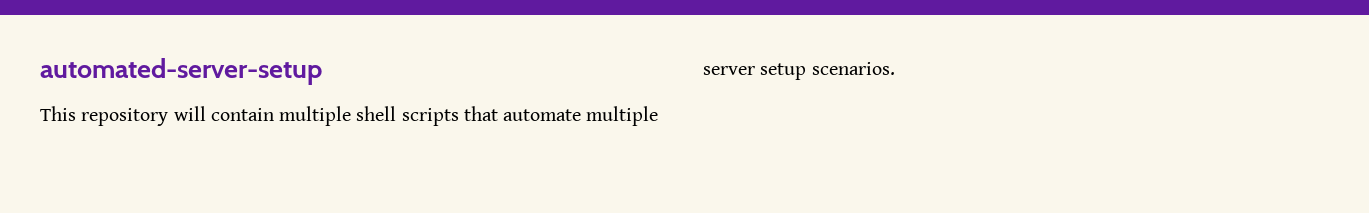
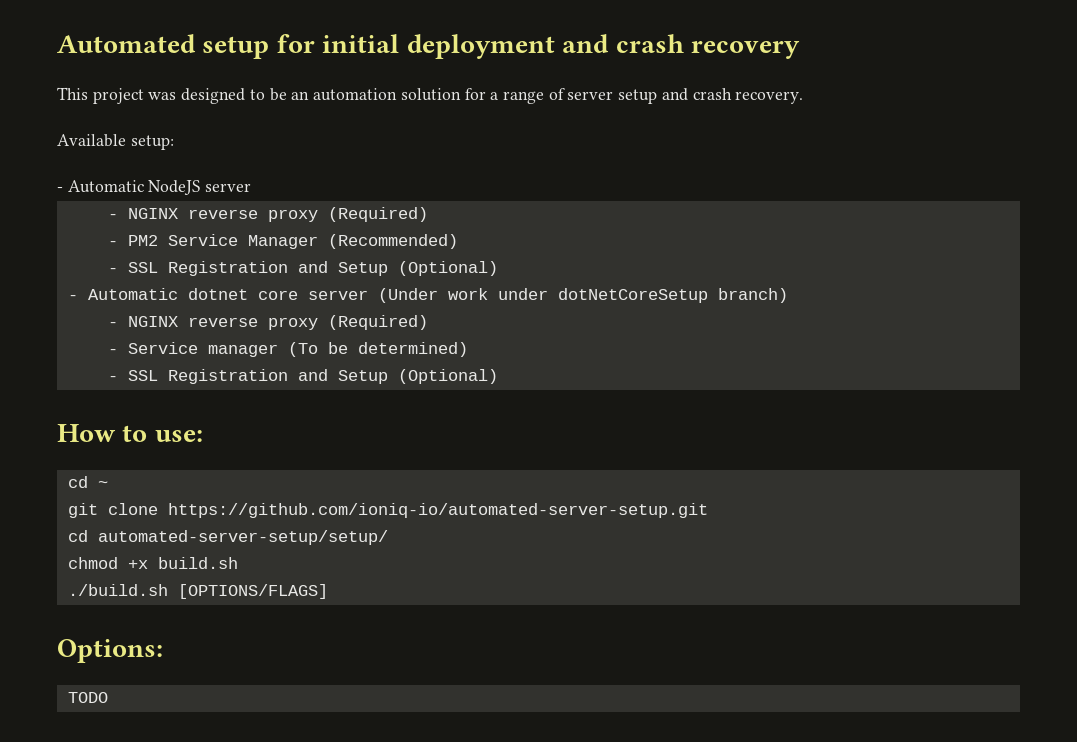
- automated-server-setup
- This repository will contain multiple shell scripts that automate multiple server setup scenarios.
+ Automated setup for initial deployment and crash recovery
+ This project was designed to be an automation solution for a range of server setup and crash recovery.
+ Available setup:
+ - Automatic NodeJS server
+ - NGINX reverse proxy (Required)
+ - PM2 Service Manager (Recommended)
+ - SSL Registration and Setup (Optional)
+ - Automatic dotnet core server (Under work under dotNetCoreSetup branch)
+ - NGINX reverse proxy (Required)
+ - Service manager (To be determined)
+ - SSL Registration and Setup (Optional)
+ How to use:
+ cd ~
+ git clone https://github.com/ioniq-io/automated-server-setup.git
+ cd automated-server-setup/setup/
+ chmod +x build.sh
+ ./build.sh [OPTIONS/FLAGS]
+ Options:
+ TODO

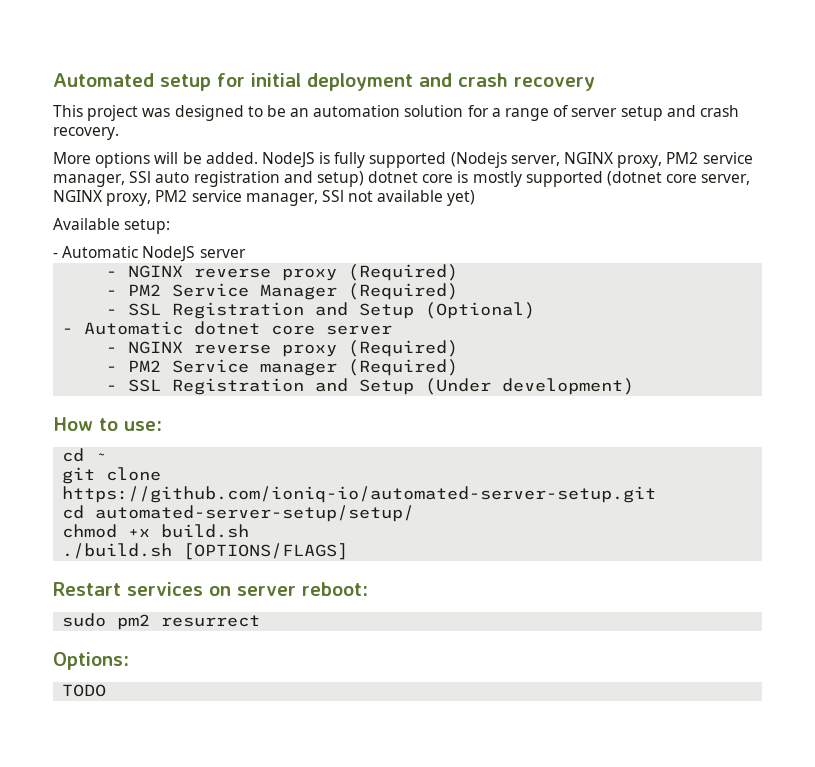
+ More options will be added. NodeJS is fully supported (Nodejs server, NGINX proxy, PM2 service manager, SSl auto registration and setup) dotnet core is mostly supported (dotnet core server, NGINX proxy, PM2 service manager, SSl not available yet)
- - PM2 Service Manager (Recommended)
+ - PM2 Service Manager (Required)
- - Automatic dotnet core server (Under work under dotNetCoreSetup branch)
+ - Automatic dotnet core server
  - NGINX reverse proxy (Required)
- - Service manager (To be determined)
- - SSL Registration and Setup (Optional)
+ - PM2 Service manager (Required)
+ - SSL Registration and Setup (Under development)
+ Restart services on server reboot:
+ sudo pm2 resurrect

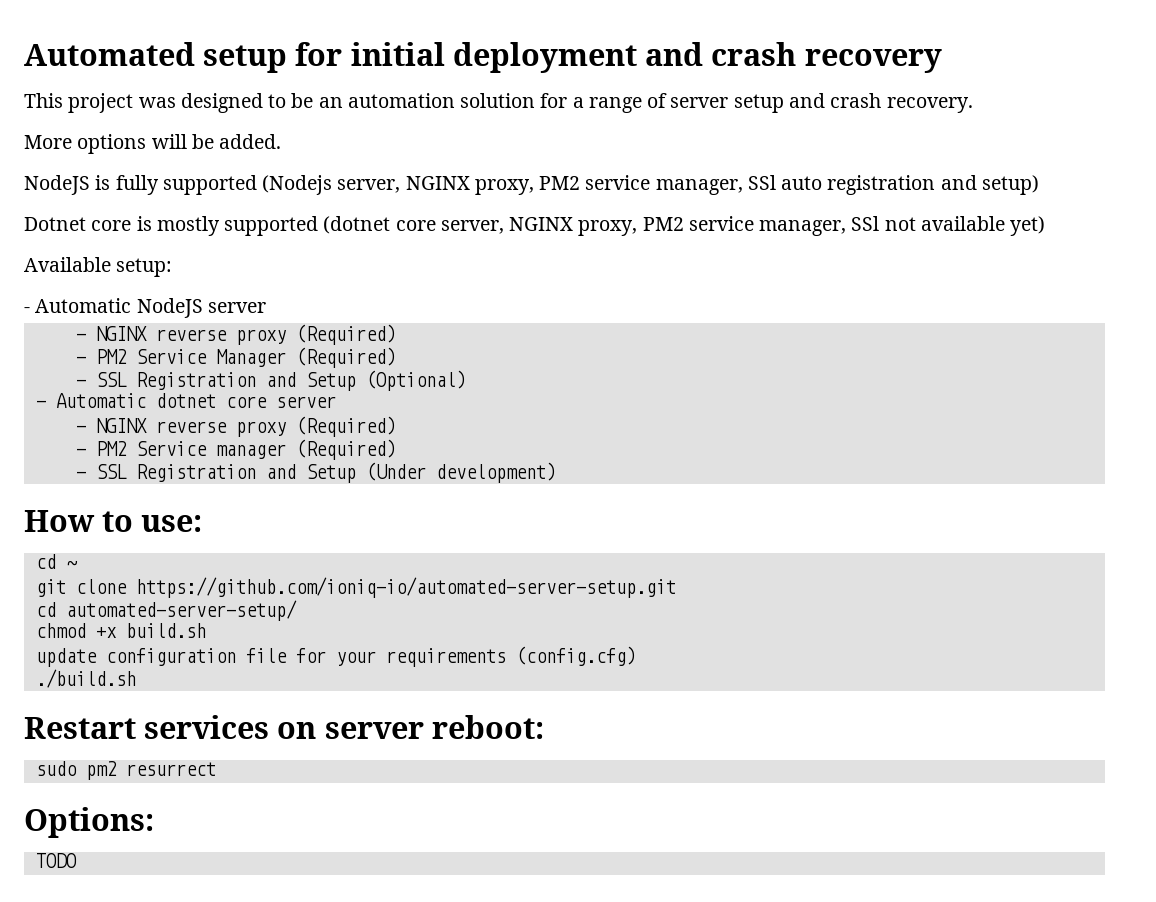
- More options will be added. NodeJS is fully supported (Nodejs server, NGINX proxy, PM2 service manager, SSl auto registration and setup) dotnet core is mostly supported (dotnet core server, NGINX proxy, PM2 service manager, SSl not available yet)
+ More options will be added.
+ NodeJS is fully supported (Nodejs server, NGINX proxy, PM2 service manager, SSl auto registration and setup)
+ Dotnet core is mostly supported (dotnet core server, NGINX proxy, PM2 service manager, SSl not available yet)
- cd automated-server-setup/setup/
+ cd automated-server-setup/
+ update configuration file for your requirements (config.cfg)
- ./build.sh [OPTIONS/FLAGS]
+ ./build.sh

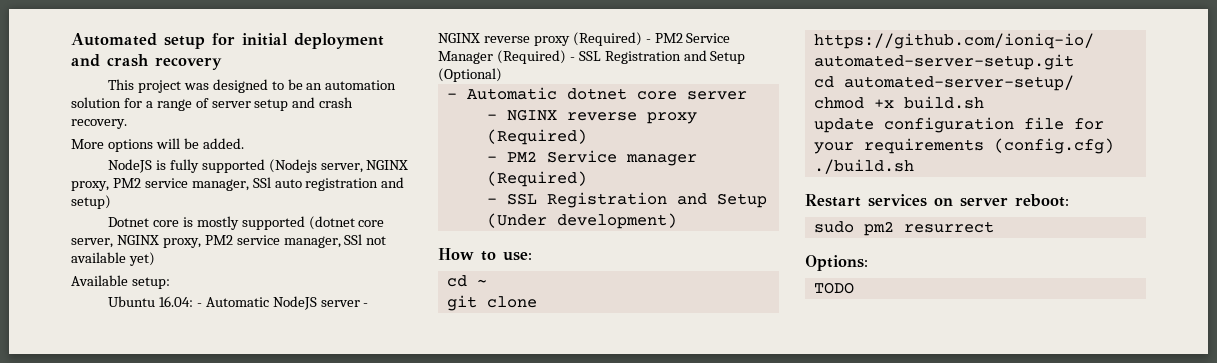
- - Automatic NodeJS server
- - NGINX reverse proxy (Required)
- - PM2 Service Manager (Required)
- - SSL Registration and Setup (Optional)
+ Ubuntu 16.04: - Automatic NodeJS server - NGINX reverse proxy (Required) - PM2 Service Manager (Required) - SSL Registration and Setup (Optional)

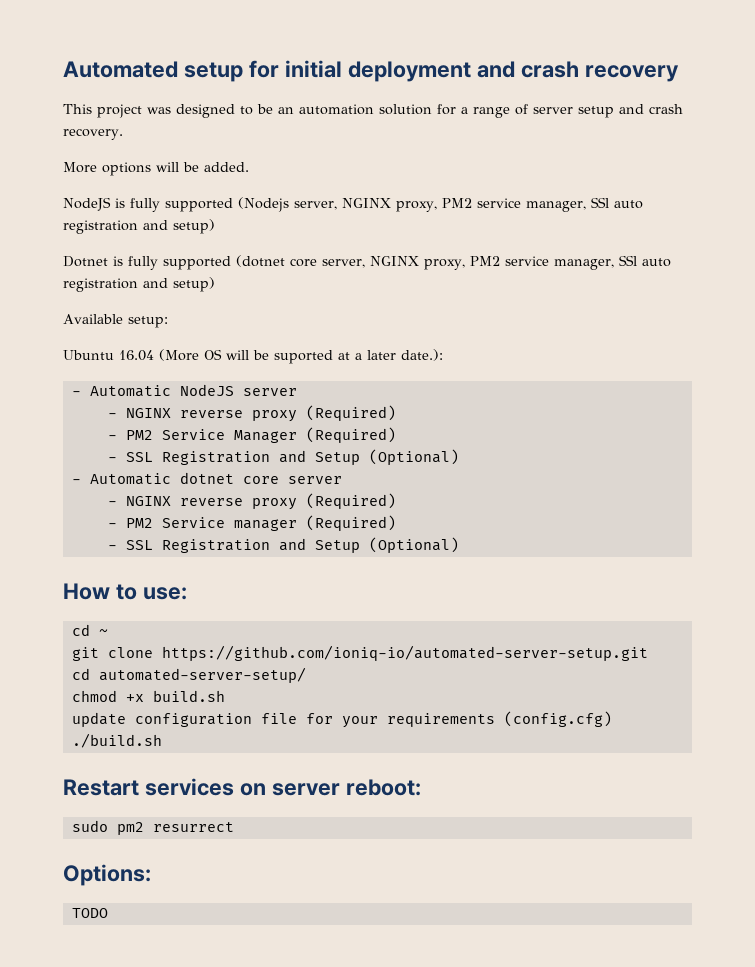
- Dotnet core is mostly supported (dotnet core server, NGINX proxy, PM2 service manager, SSl not available yet)
+ Dotnet is fully supported (dotnet core server, NGINX proxy, PM2 service manager, SSl auto registration and setup)
- Ubuntu 16.04: - Automatic NodeJS server - NGINX reverse proxy (Required) - PM2 Service Manager (Required) - SSL Registration and Setup (Optional)
+ Ubuntu 16.04 (More OS will be suported at a later date.):
+ - Automatic NodeJS server
+ - NGINX reverse proxy (Required)
+ - PM2 Service Manager (Required)
+ - SSL Registration and Setup (Optional)
  - PM2 Service manager (Required)
- - SSL Registration and Setup (Under development)
+ - SSL Registration and Setup (Optional)

